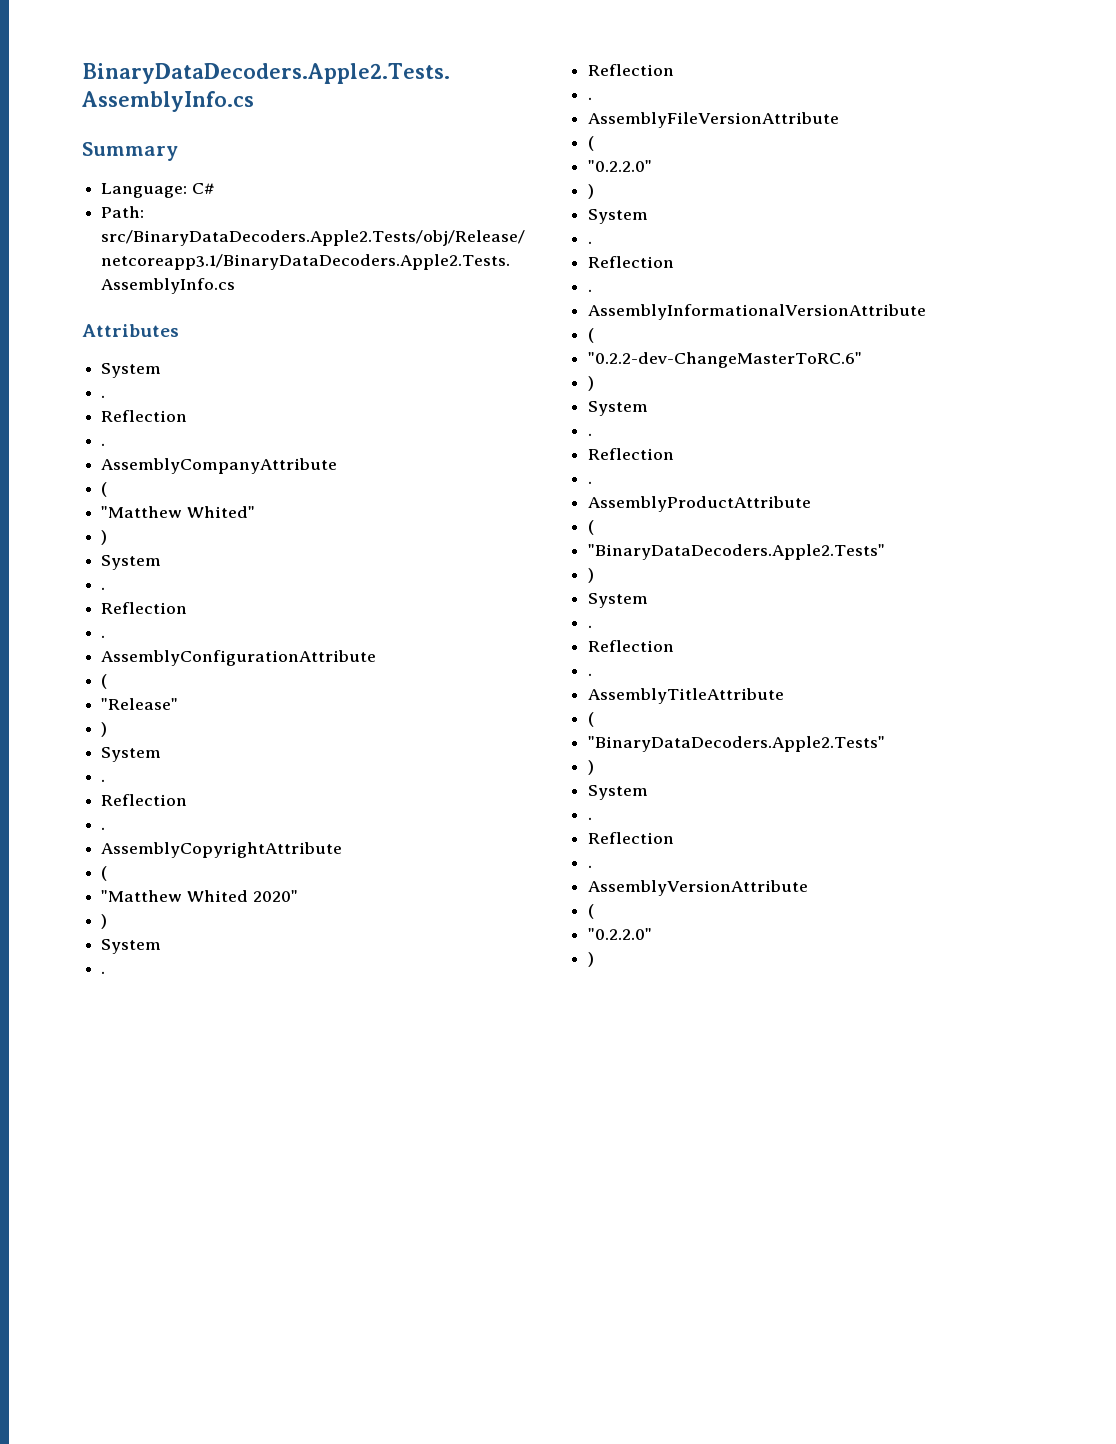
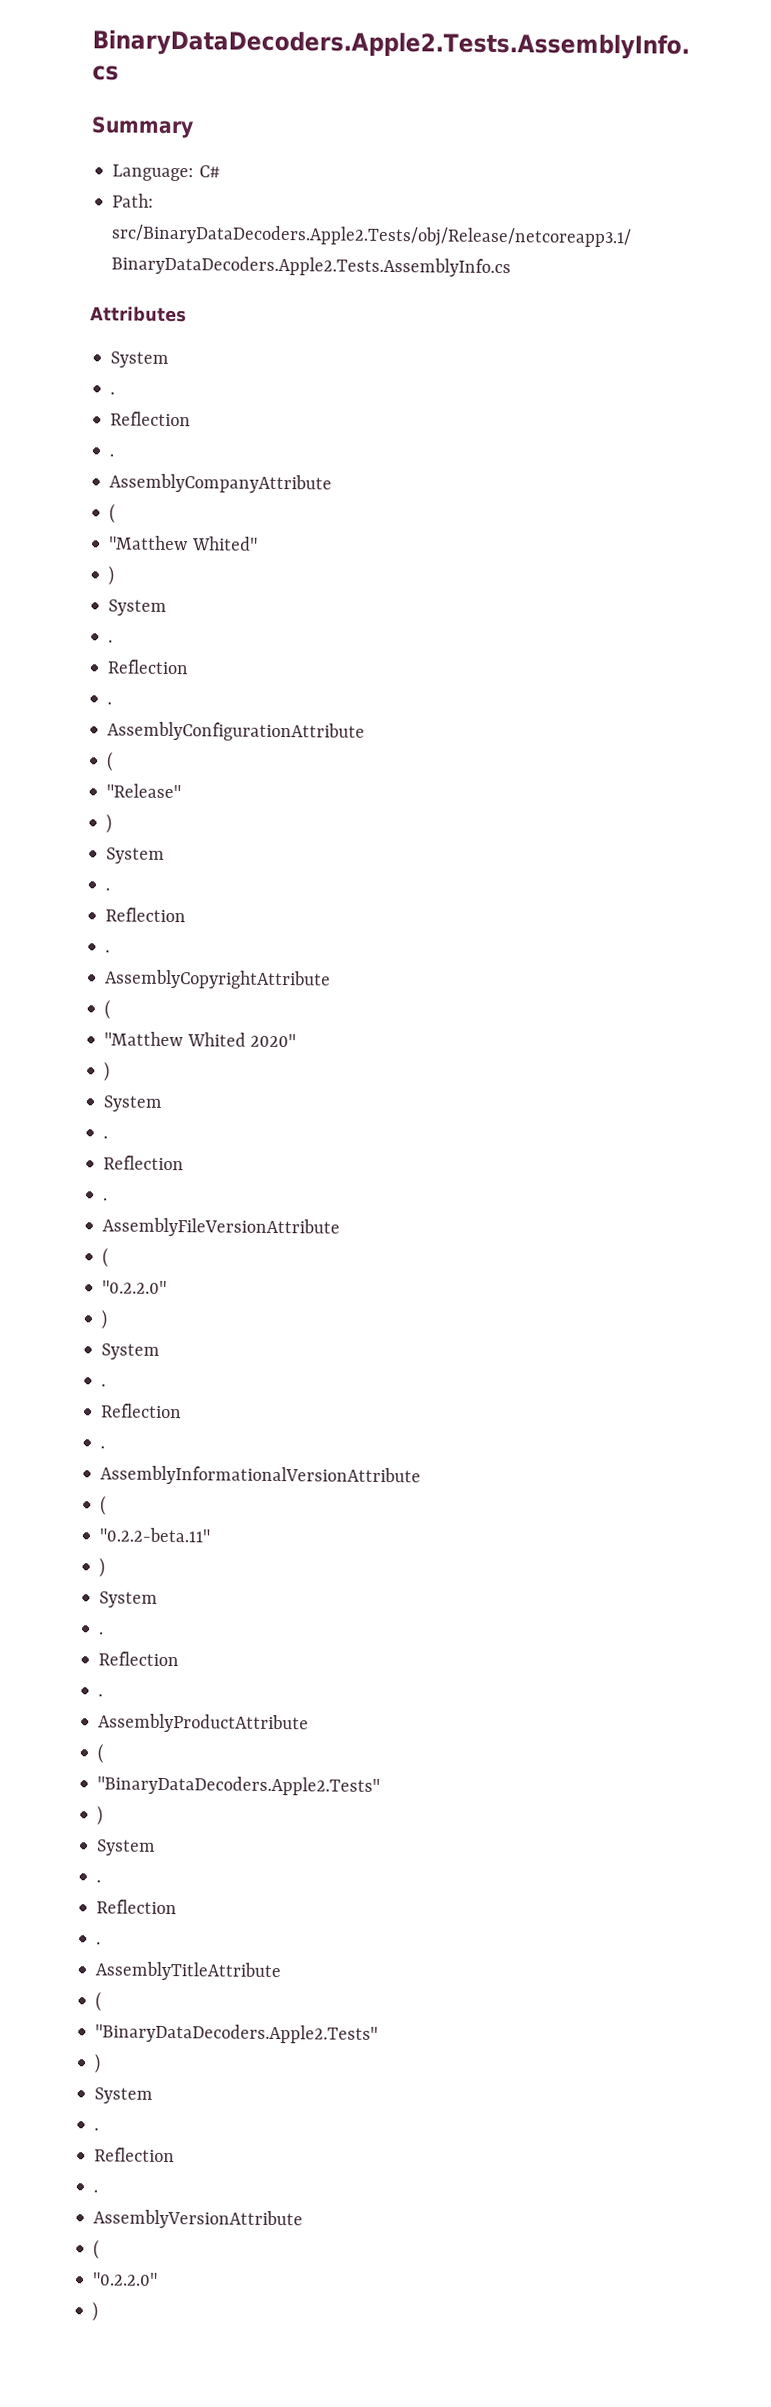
- "0.2.2-dev-ChangeMasterToRC.6"
+ "0.2.2-beta.11"

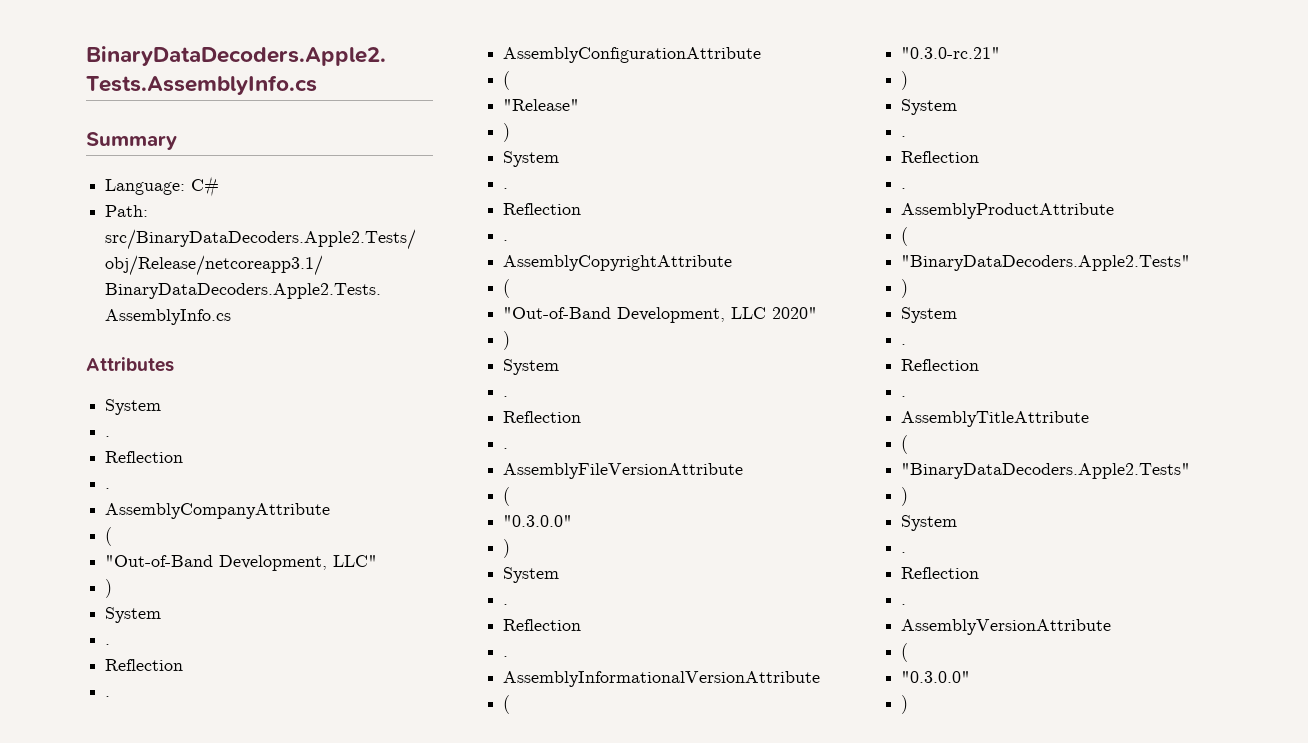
- "Matthew Whited"
+ "Out-of-Band Development, LLC"
- "Matthew Whited 2020"
+ "Out-of-Band Development, LLC 2020"
  AssemblyFileVersionAttribute
  (
- "0.2.2.0"
+ "0.3.0.0"
- "0.2.2-beta.11"
+ "0.3.0-rc.21"
  AssemblyVersionAttribute
  (
- "0.2.2.0"
+ "0.3.0.0"

